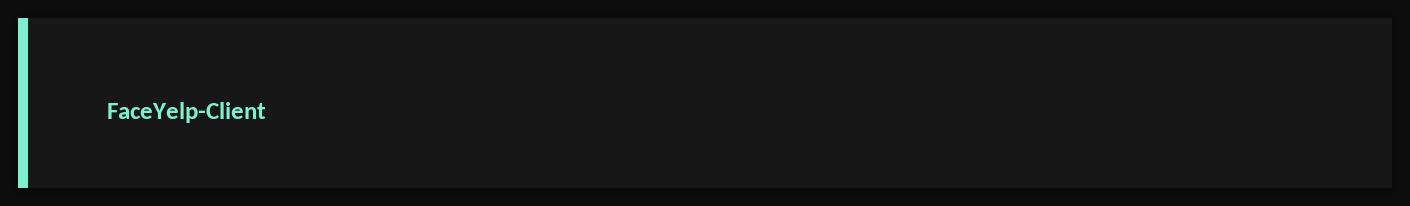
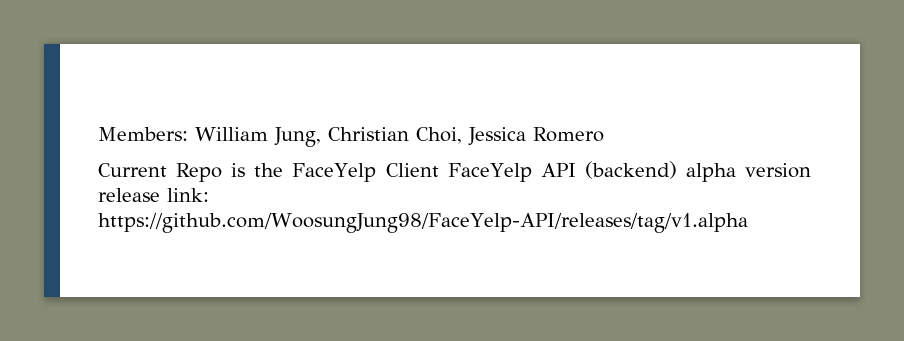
- FaceYelp-Client
+ Members: William Jung, Christian Choi, Jessica Romero
+ Current Repo is the FaceYelp Client FaceYelp API (backend) alpha version release link: https://github.com/WoosungJung98/FaceYelp-API/releases/tag/v1.alpha

